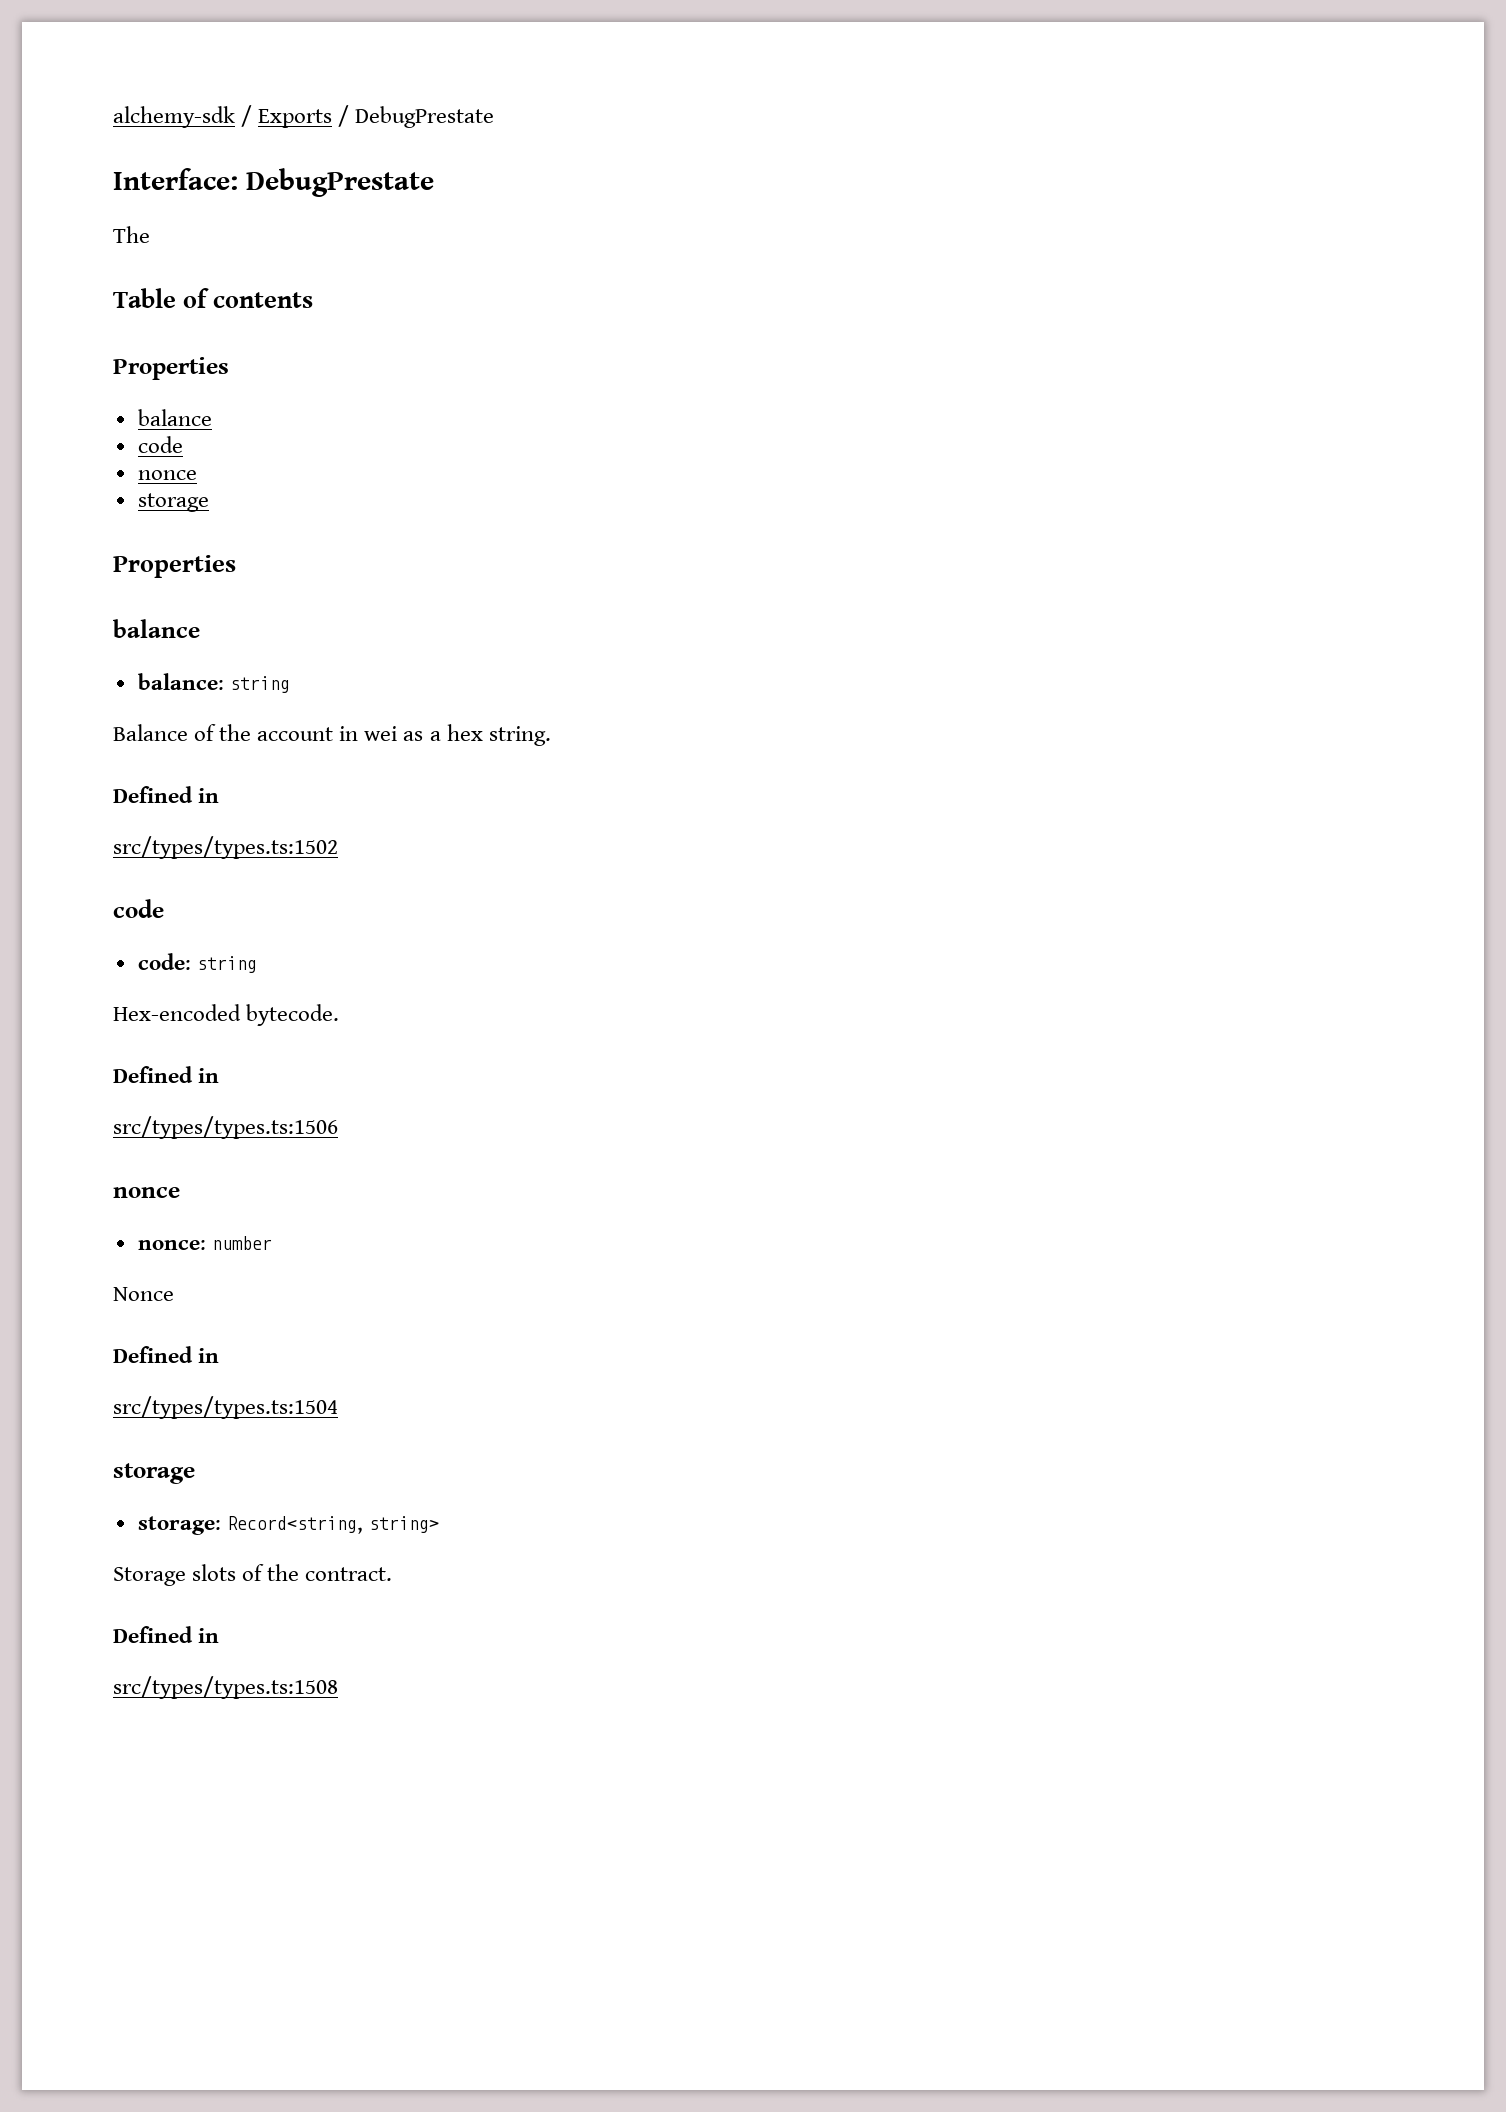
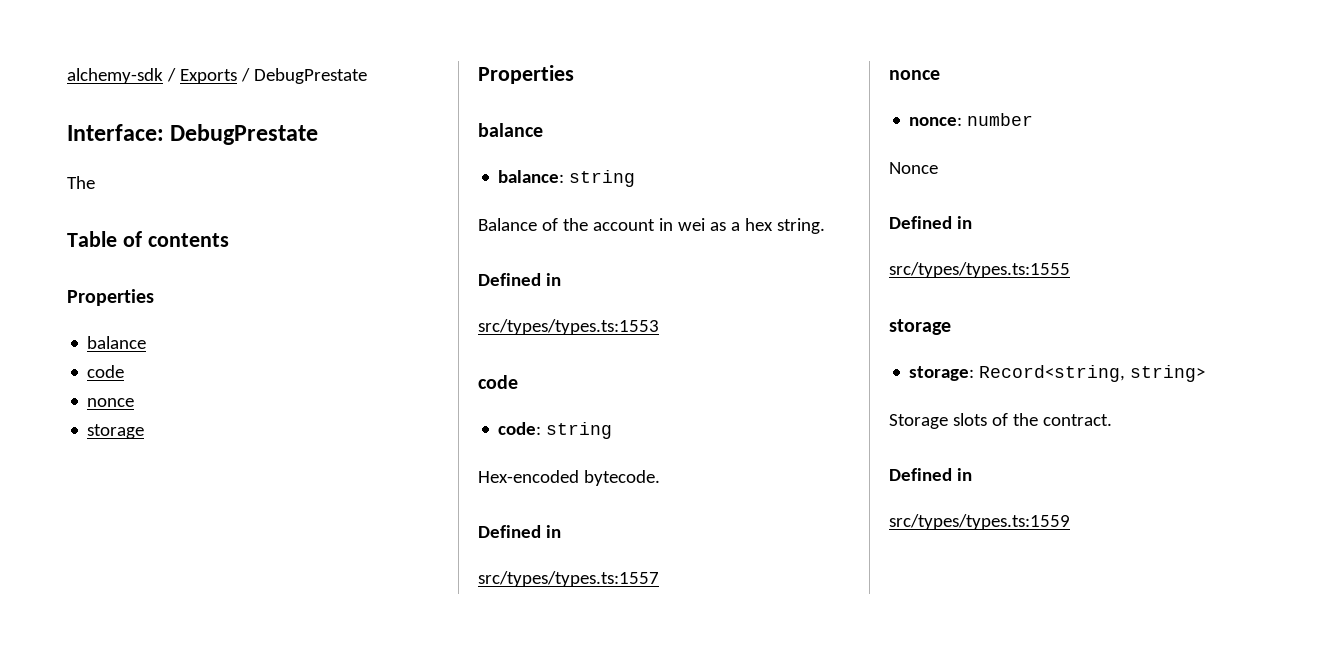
- src/types/types.ts:1502
+ src/types/types.ts:1553
- src/types/types.ts:1506
+ src/types/types.ts:1557
- src/types/types.ts:1504
+ src/types/types.ts:1555
- src/types/types.ts:1508
+ src/types/types.ts:1559

